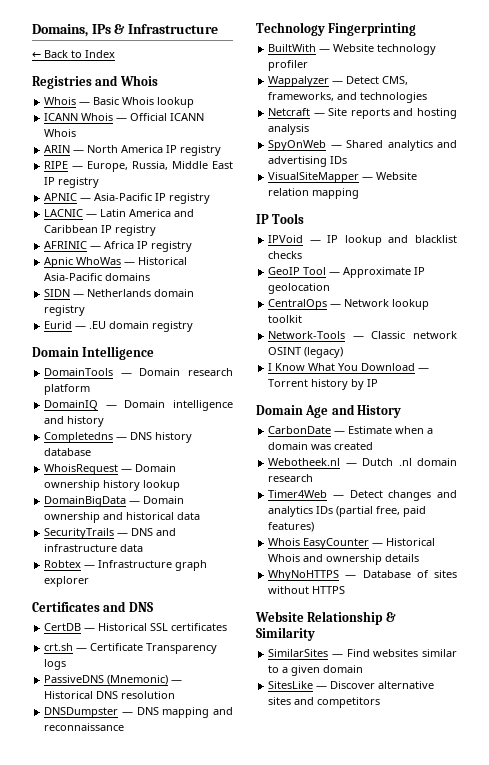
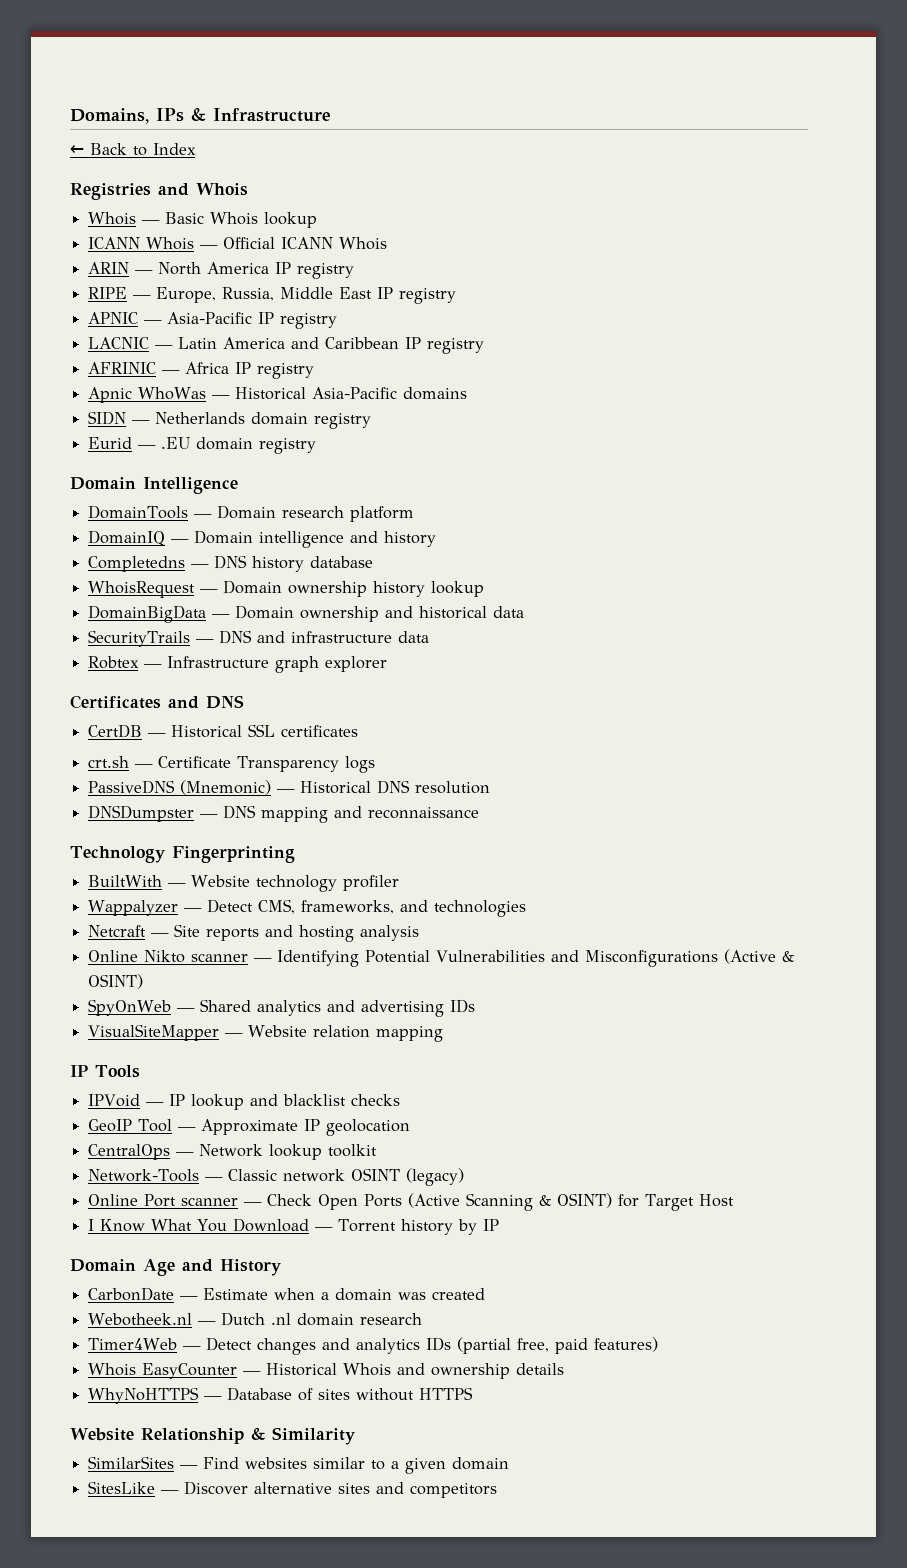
+ Online Nikto scanner — Identifying Potential Vulnerabilities and Misconfigurations (Active & OSINT)
+ Online Port scanner — Check Open Ports (Active Scanning & OSINT) for Target Host

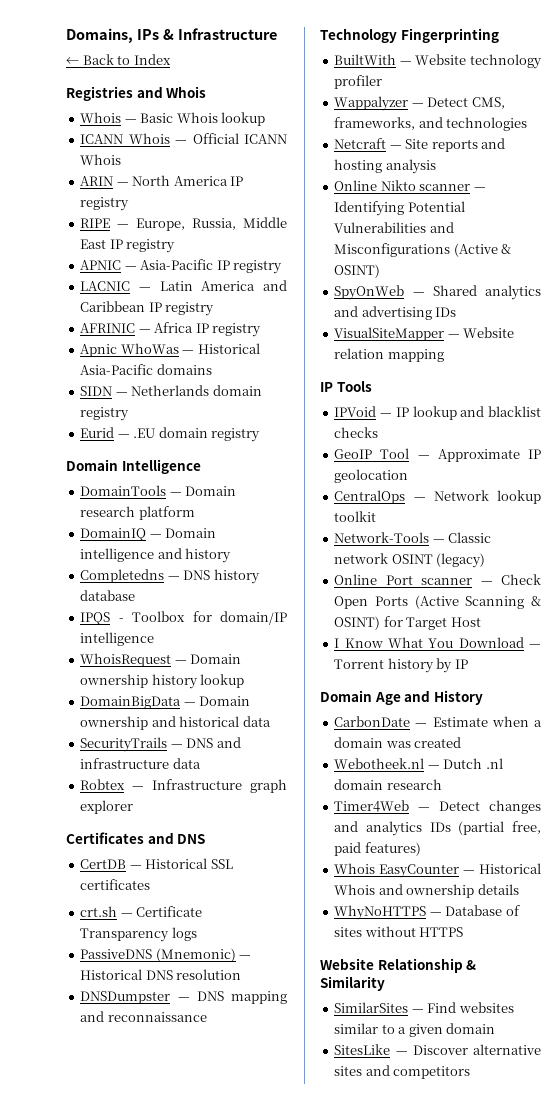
+ IPQS - Toolbox for domain/IP intelligence

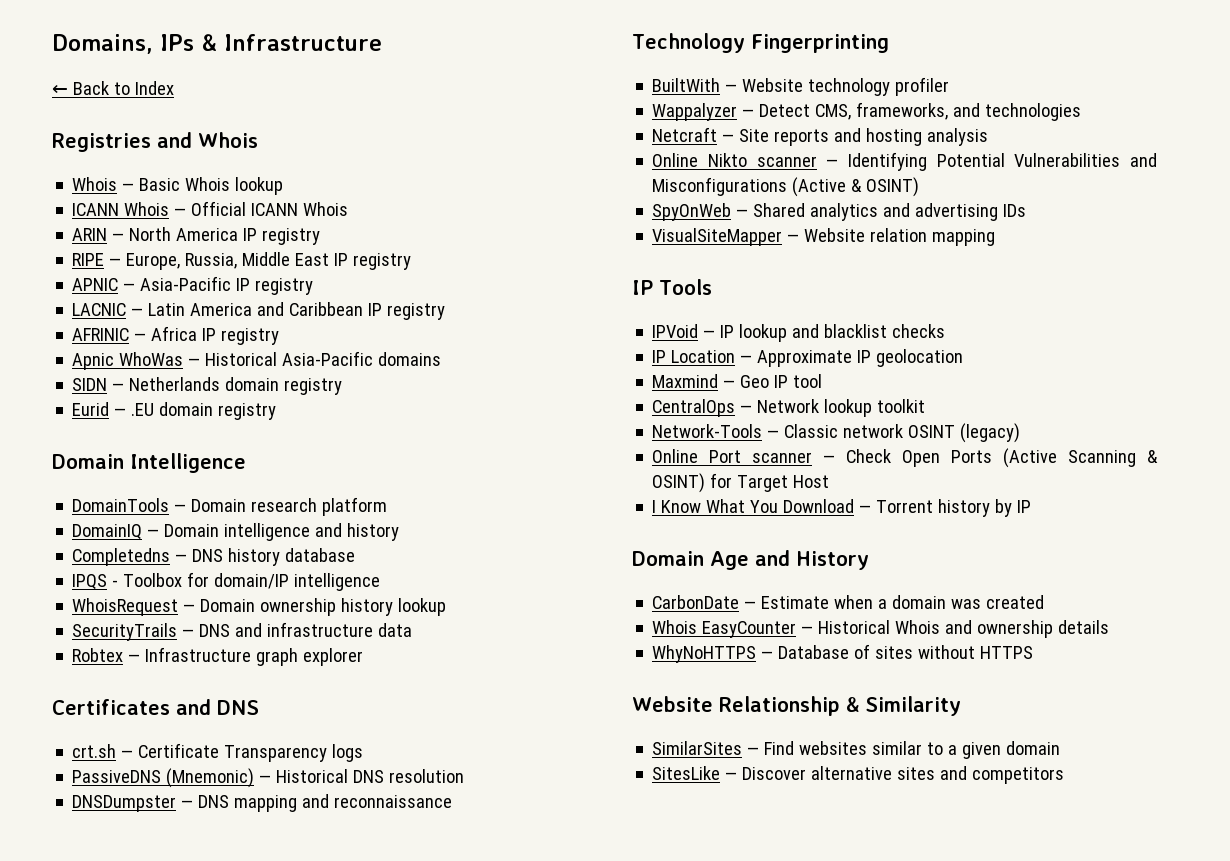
- DomainBigData — Domain ownership and historical data
- CertDB — Historical SSL certificates
- GeoIP Tool — Approximate IP geolocation
+ IP Location — Approximate IP geolocation
+ Maxmind — Geo IP tool
- Webotheek.nl — Dutch .nl domain research
- Timer4Web — Detect changes and analytics IDs (partial free, paid features)

